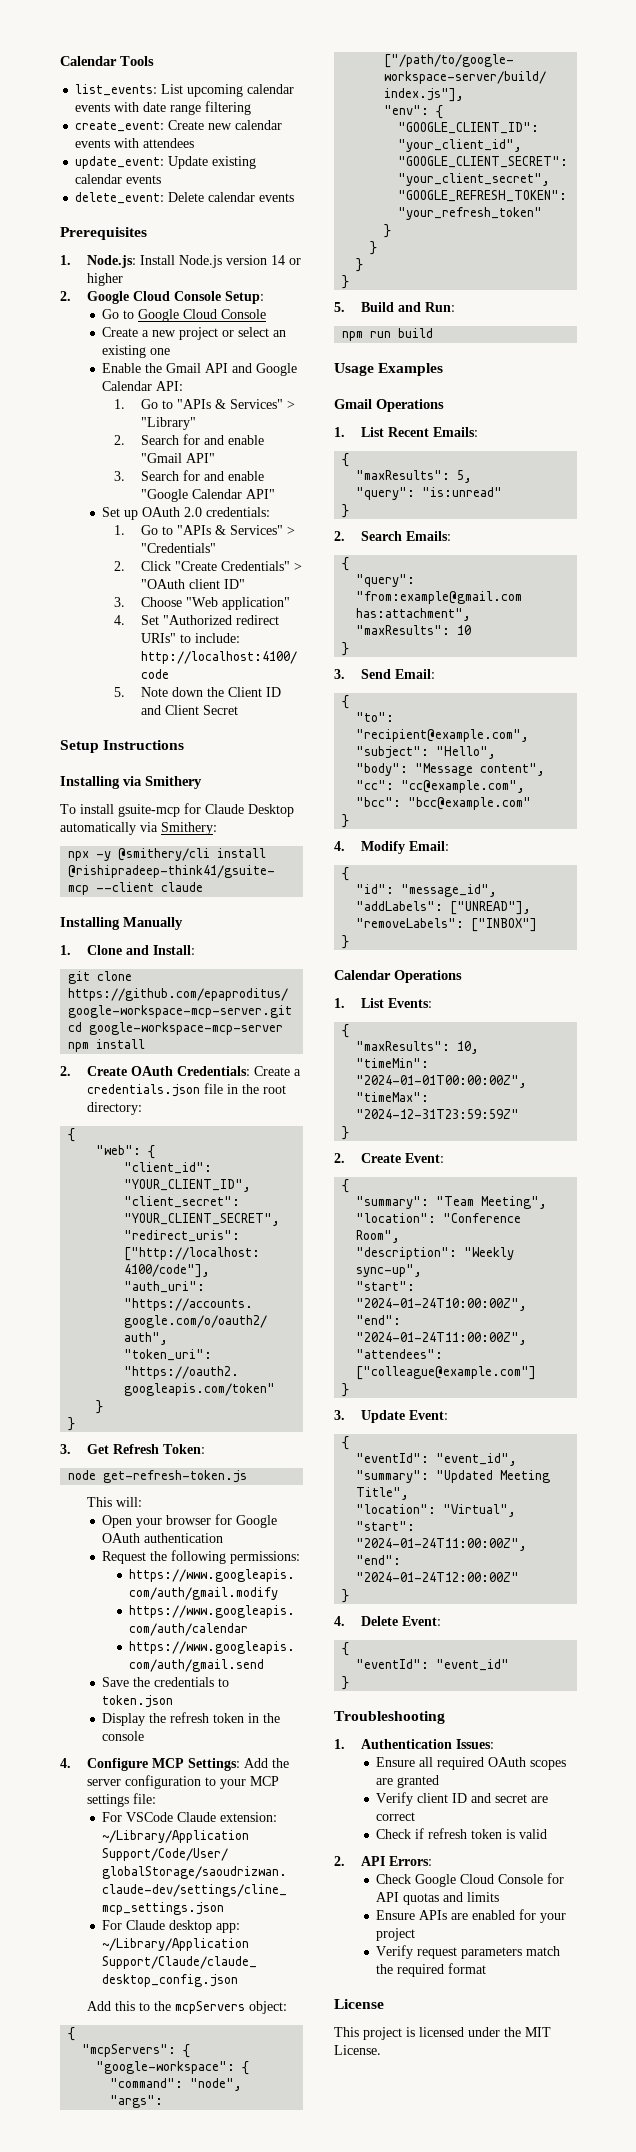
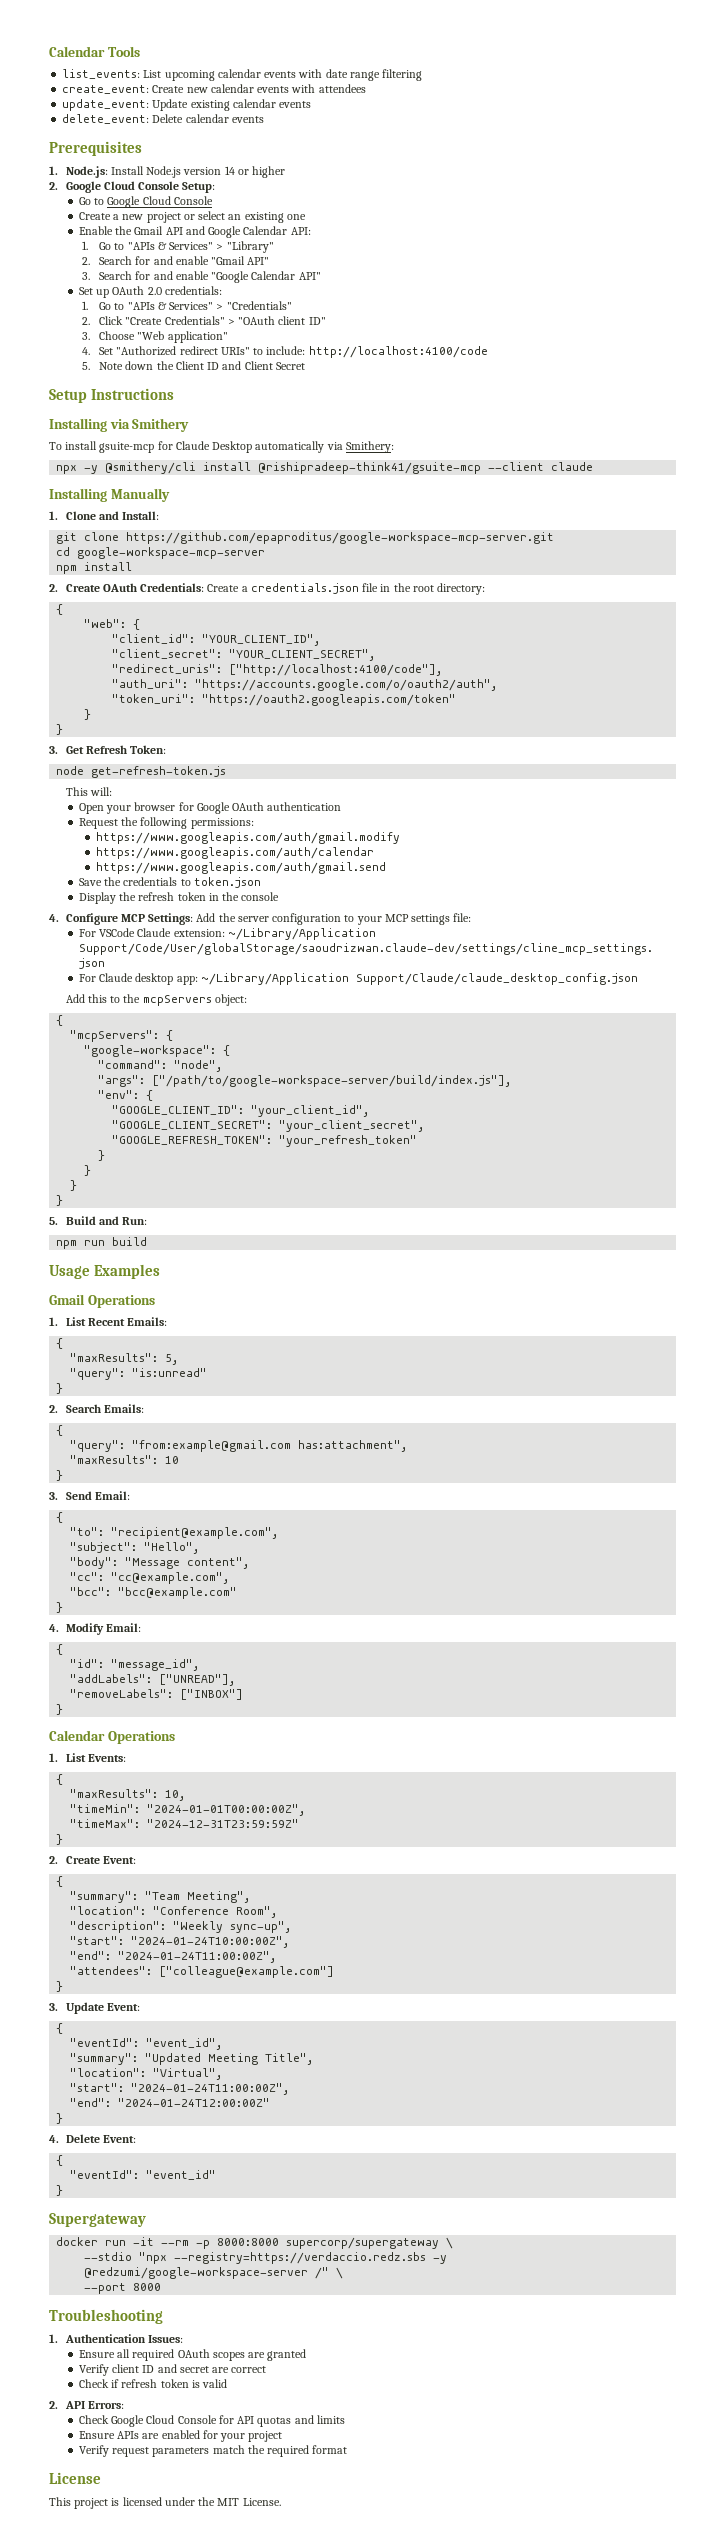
+ Supergateway
+ docker run -it --rm -p 8000:8000 supercorp/supergateway \
+ --stdio "npx --registry=https://verdaccio.redz.sbs -y @redzumi/google-workspace-server /" \
+ --port 8000

